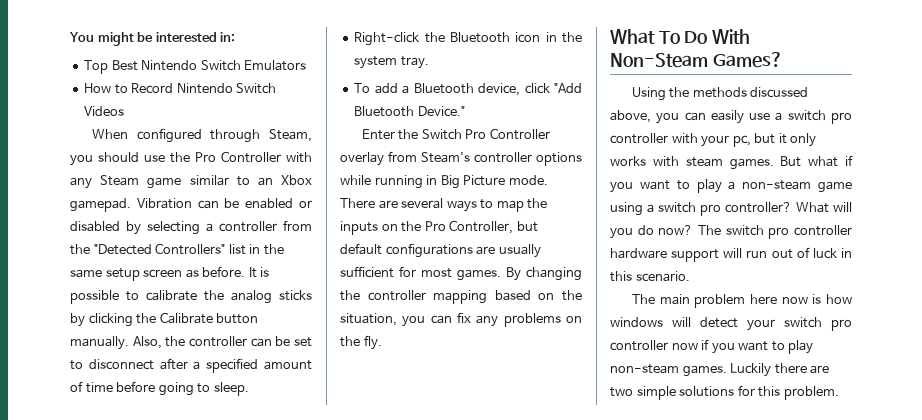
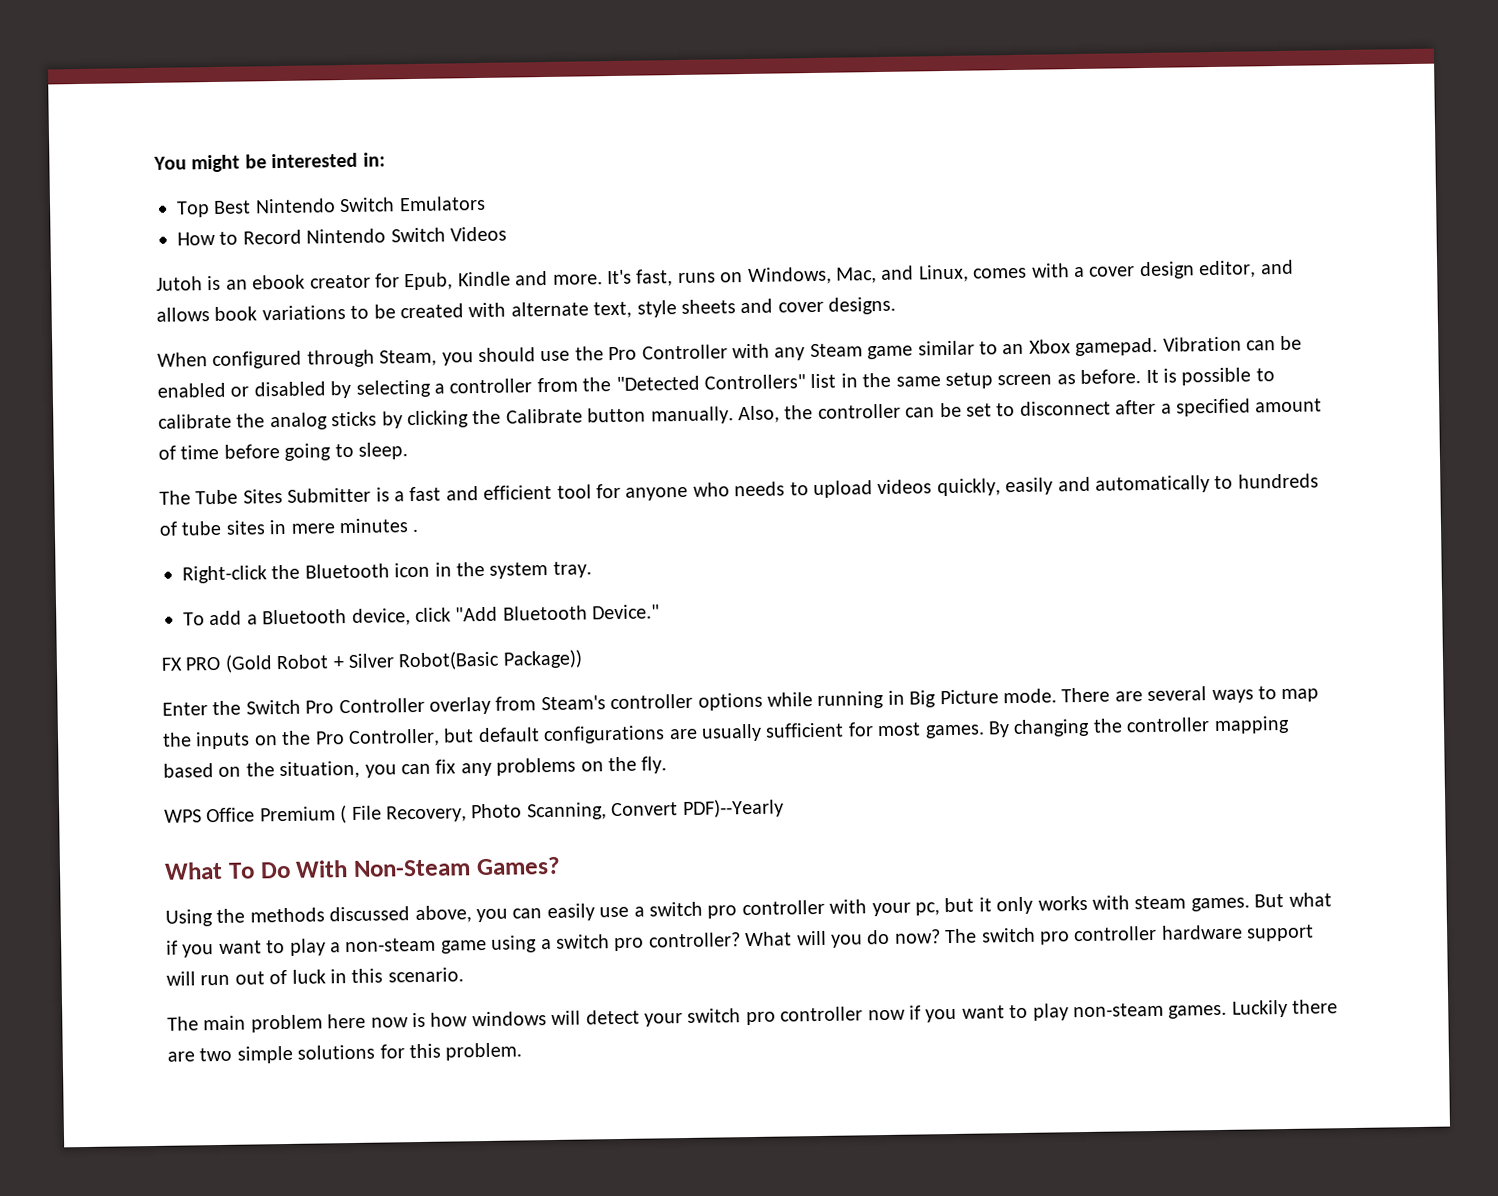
+ Jutoh is an ebook creator for Epub, Kindle and more. It's fast, runs on Windows, Mac, and Linux, comes with a cover design editor, and allows book variations to be created with alternate text, style sheets and cover designs.
+ The Tube Sites Submitter is a fast and efficient tool for anyone who needs to upload videos quickly, easily and automatically to hundreds of tube sites in mere minutes .
+ FX PRO (Gold Robot + Silver Robot(Basic Package))
+ WPS Office Premium ( File Recovery, Photo Scanning, Convert PDF)--Yearly

